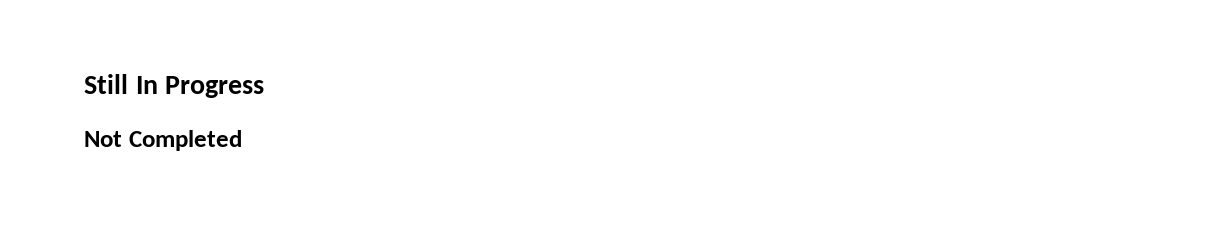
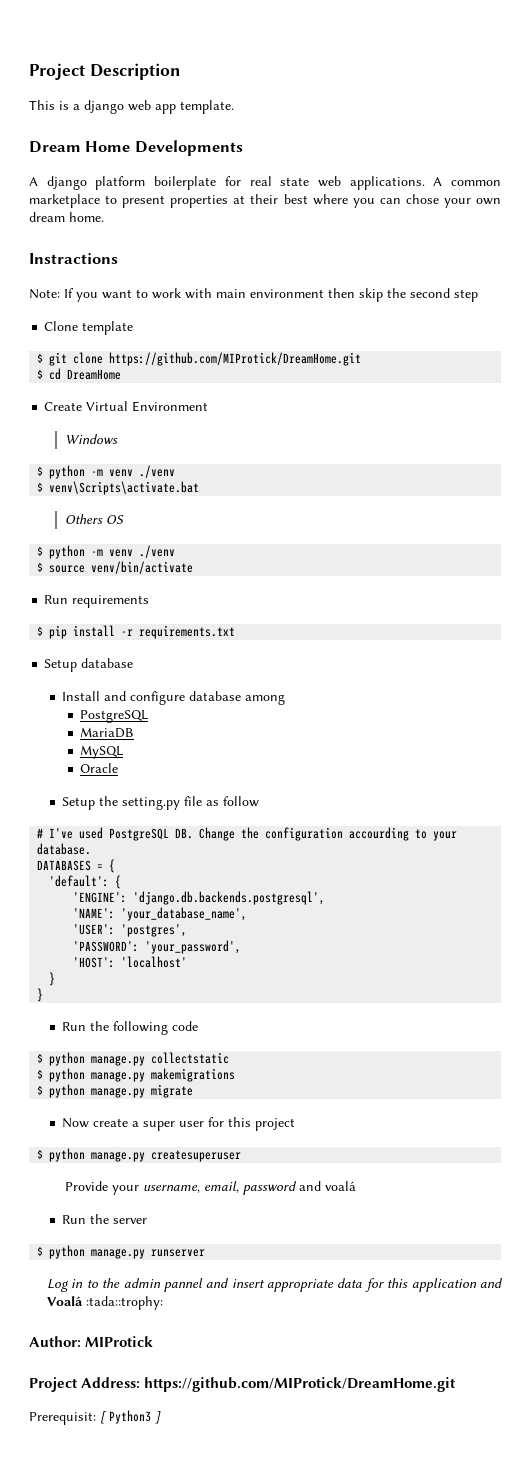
- Still In Progress
- Not Completed
+ Project Description
+ This is a django web app template.
+ Dream Home Developments
+ A django platform boilerplate for real state web applications. A common marketplace to present properties at their best where you can chose your own dream home.
+ Instractions
+ Note: If you want to work with main environment then skip the second step
+ Clone template
+ $ git clone https://github.com/MIProtick/DreamHome.git
+ $ cd DreamHome
+ Create Virtual Environment
+ Windows
+ $ python -m venv ./venv
+ $ venv\Scripts\activate.bat
+ Others OS
+ $ python -m venv ./venv
+ $ source venv/bin/activate
+ Run requirements
+ $ pip install -r requirements.txt
+ Setup database
+ Install and configure database among
+ PostgreSQL
+ MariaDB
+ MySQL
+ Oracle
+ Setup the setting.py file as follow
+ # I've used PostgreSQL DB. Change the configuration accourding to your database.
+ DATABASES = {
+ 'default': {
+ 'ENGINE': 'django.db.backends.postgresql',
+ 'NAME': 'your_database_name',
+ 'USER': 'postgres',
+ 'PASSWORD': 'your_password',
+ 'HOST': 'localhost'
+ }
+ }
+ Run the following code
+ $ python manage.py collectstatic
+ $ python manage.py makemigrations
+ $ python manage.py migrate
+ Now create a super user for this project
+ $ python manage.py createsuperuser
+ Provide your username, email, password and voalá
+ Run the server
+ $ python manage.py runserver
+ Log in to the admin pannel and insert appropriate data for this application and Voalá :tada::trophy:
+ Author: MIProtick
+ Project Address: https://github.com/MIProtick/DreamHome.git
+ Prerequisit: [ Python3 ]

